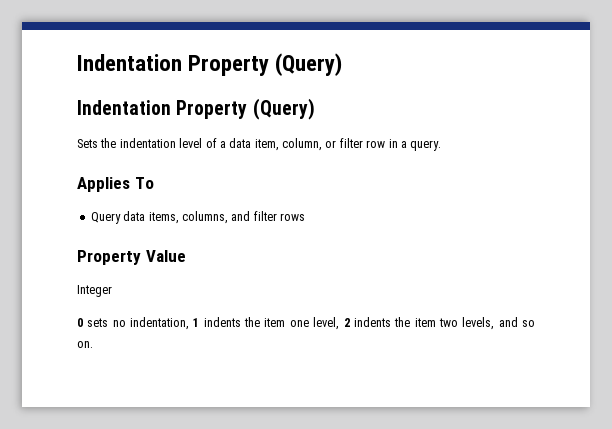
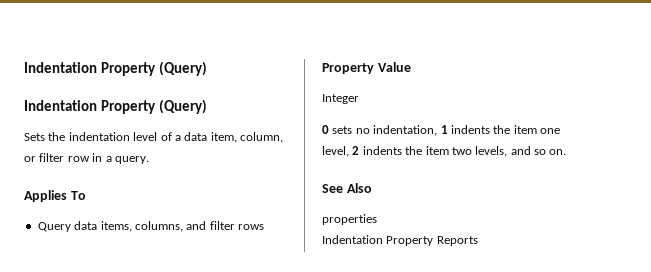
+ See Also
+ properties
+ Indentation Property Reports

